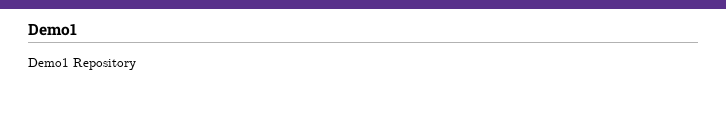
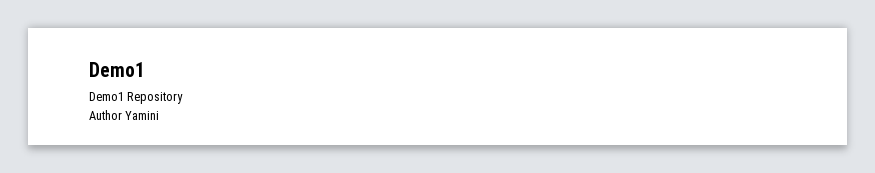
+ Author Yamini

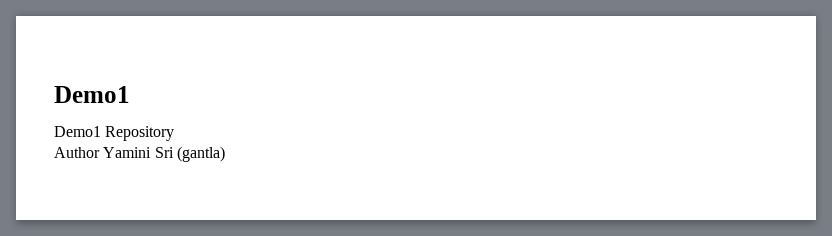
- Author Yamini
+ Author Yamini Sri (gantla)

